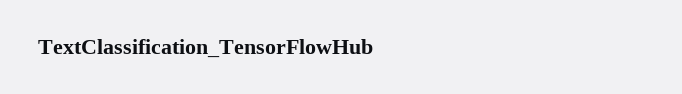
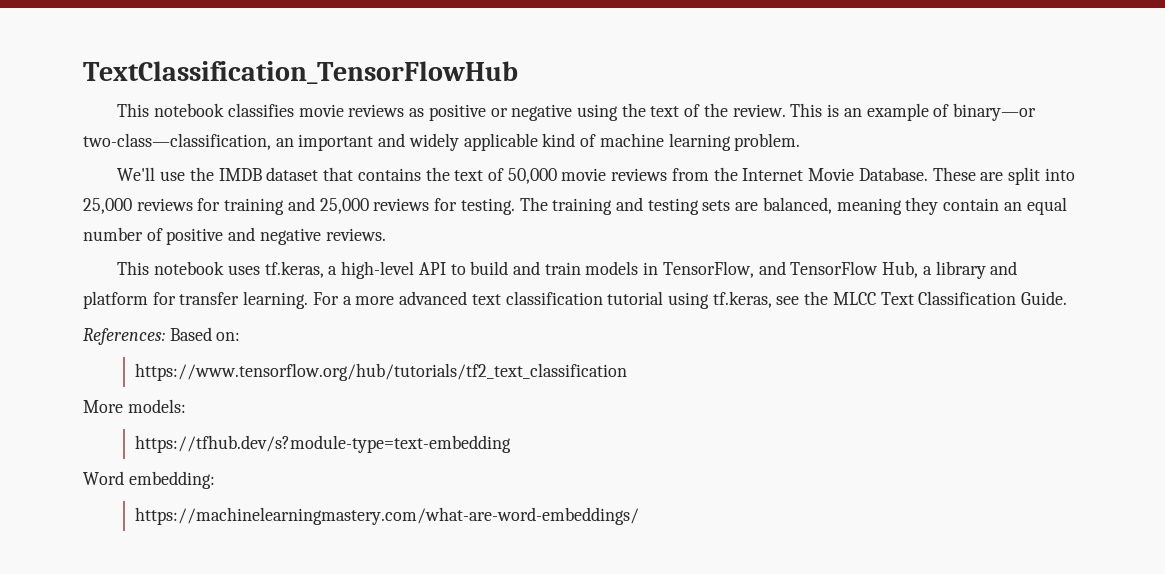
+ This notebook classifies movie reviews as positive or negative using the text of the review. This is an example of binary—or two-class—classification, an important and widely applicable kind of machine learning problem.
+ We'll use the IMDB dataset that contains the text of 50,000 movie reviews from the Internet Movie Database. These are split into 25,000 reviews for training and 25,000 reviews for testing. The training and testing sets are balanced, meaning they contain an equal number of positive and negative reviews.
+ This notebook uses tf.keras, a high-level API to build and train models in TensorFlow, and TensorFlow Hub, a library and platform for transfer learning. For a more advanced text classification tutorial using tf.keras, see the MLCC Text Classification Guide.
+ References: Based on:
+ https://www.tensorflow.org/hub/tutorials/tf2_text_classification
+ More models:
+ https://tfhub.dev/s?module-type=text-embedding
+ Word embedding:
+ https://machinelearningmastery.com/what-are-word-embeddings/

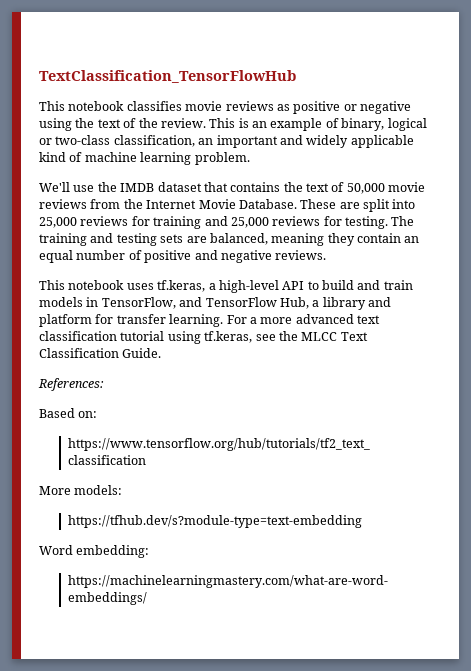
- This is an example of binary—or two-class—classification, an important and widely applicable kind of machine learning problem.
+ This is an example of binary, logical or two-class classification, an important and widely applicable kind of machine learning problem.
- References: Based on:
+ References:
+ Based on:

